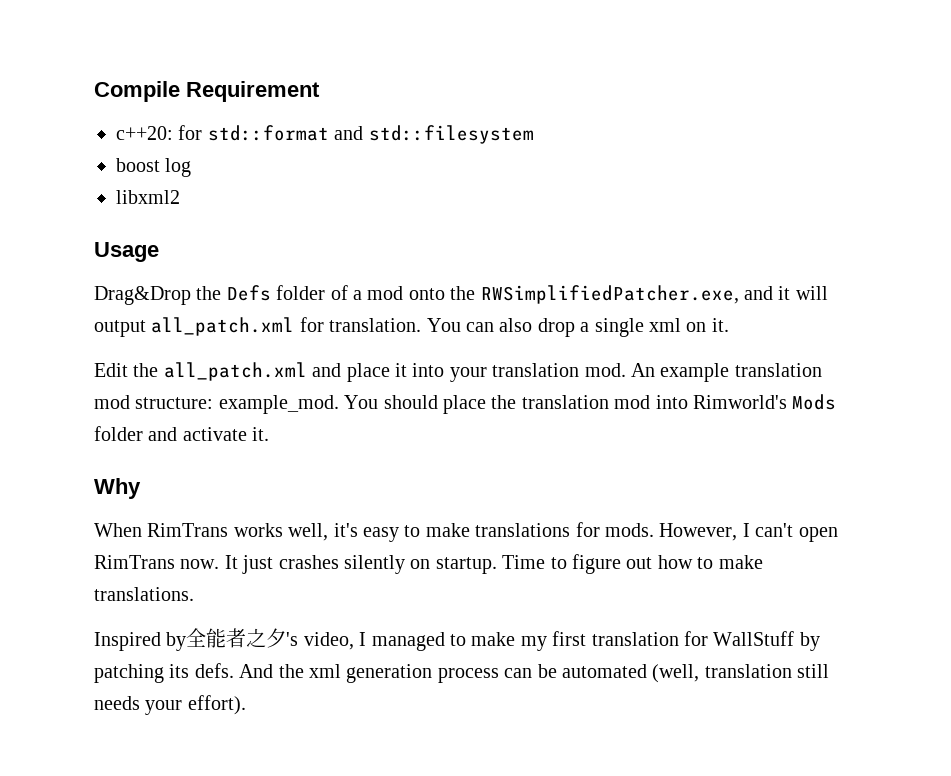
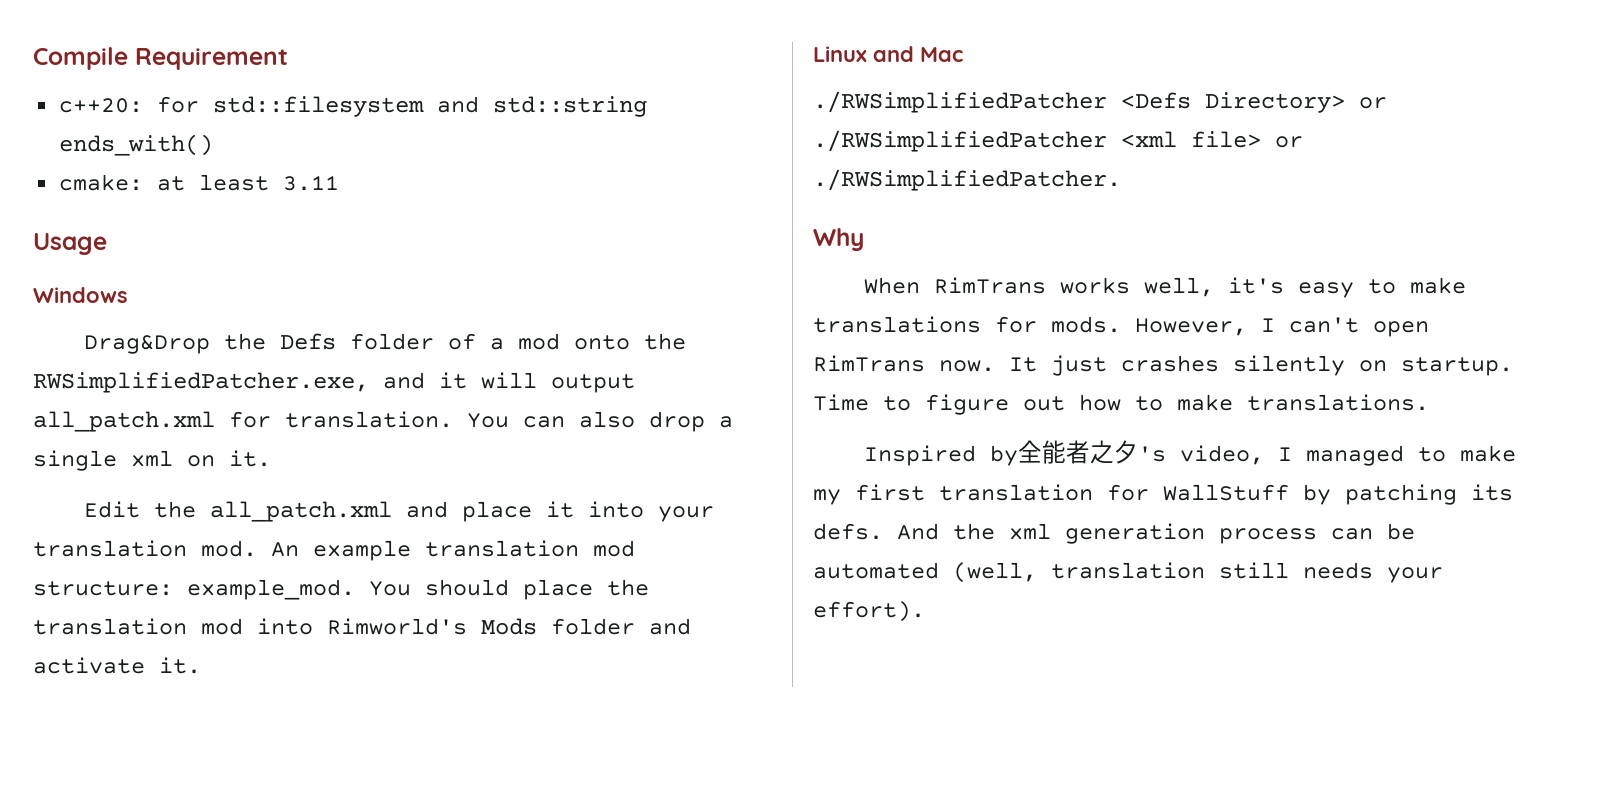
- c++20: for std::format and std::filesystem
- boost log
- libxml2
+ c++20: for std::filesystem and std::string ends_with()
+ cmake: at least 3.11
+ Windows
+ Linux and Mac
+ ./RWSimplifiedPatcher <Defs Directory> or ./RWSimplifiedPatcher <xml file> or ./RWSimplifiedPatcher.

